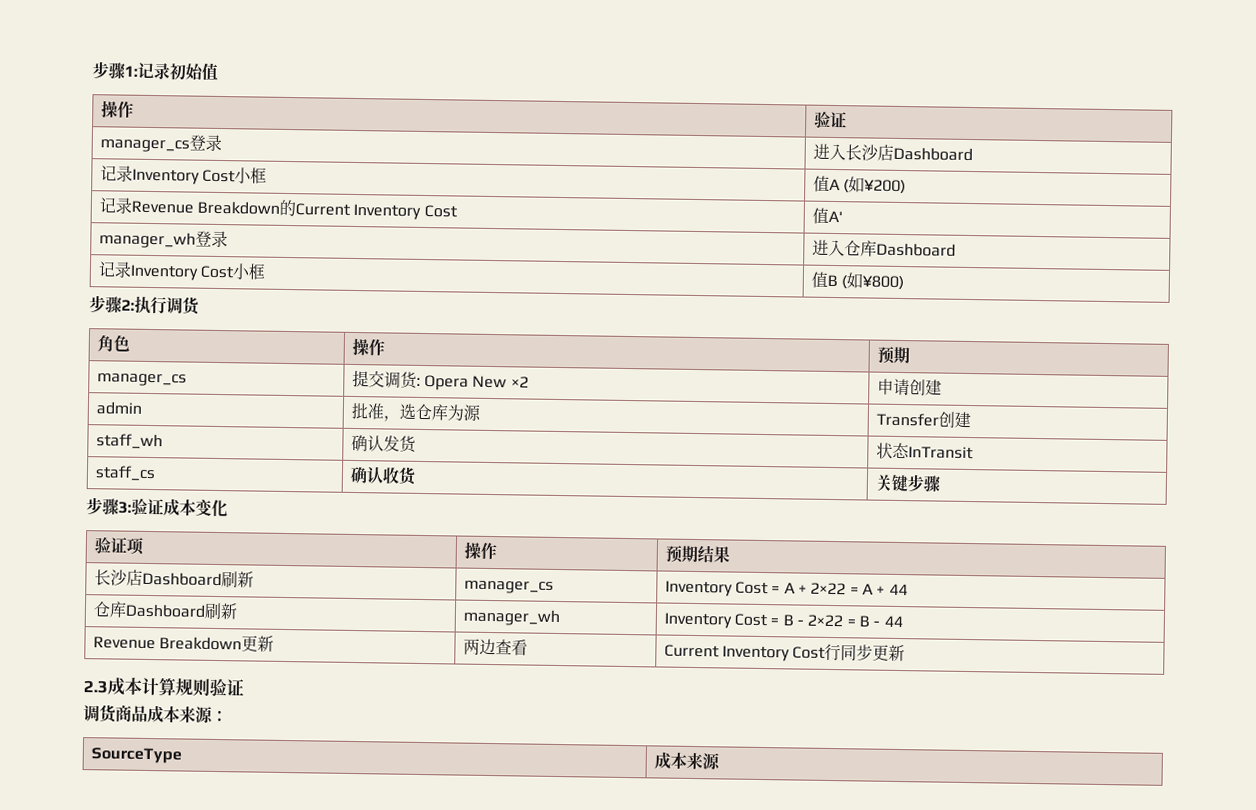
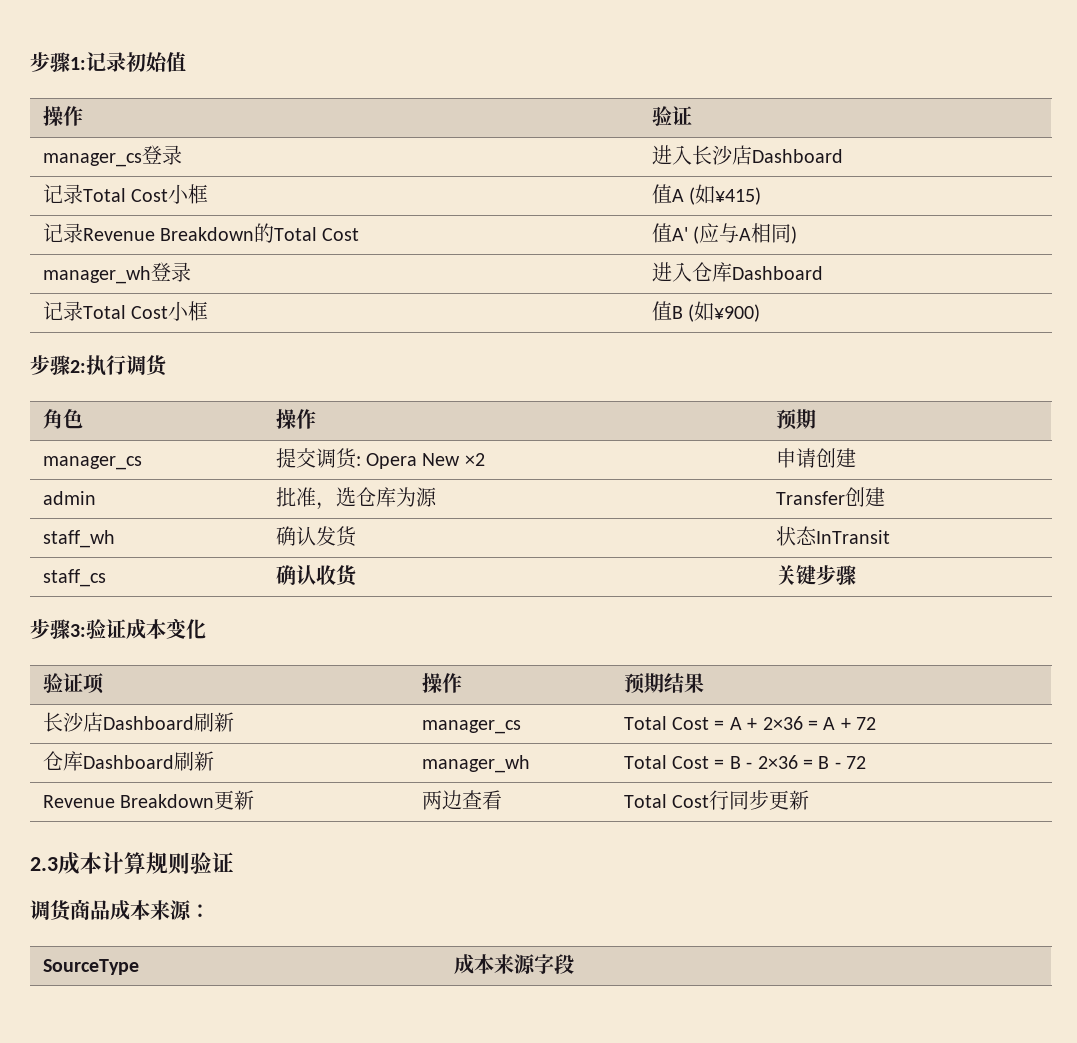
- 记录Inventory Cost小框 | 值A (如¥200)
+ 记录Total Cost小框 | 值A (如¥415)
- 记录Revenue Breakdown的Current Inventory Cost | 值A'
+ 记录Revenue Breakdown的Total Cost | 值A' (应与A相同)
- 记录Inventory Cost小框 | 值B (如¥800)
+ 记录Total Cost小框 | 值B (如¥900)
- 长沙店Dashboard刷新 | manager_cs | Inventory Cost = A + 2×22 = A + 44
+ 长沙店Dashboard刷新 | manager_cs | Total Cost = A + 2×36 = A + 72
- 仓库Dashboard刷新 | manager_wh | Inventory Cost = B - 2×22 = B - 44
+ 仓库Dashboard刷新 | manager_wh | Total Cost = B - 2×36 = B - 72
- Revenue Breakdown更新 | 两边查看 | Current Inventory Cost行同步更新
+ Revenue Breakdown更新 | 两边查看 | Total Cost行同步更新
- SourceType | 成本来源
+ SourceType | 成本来源字段

